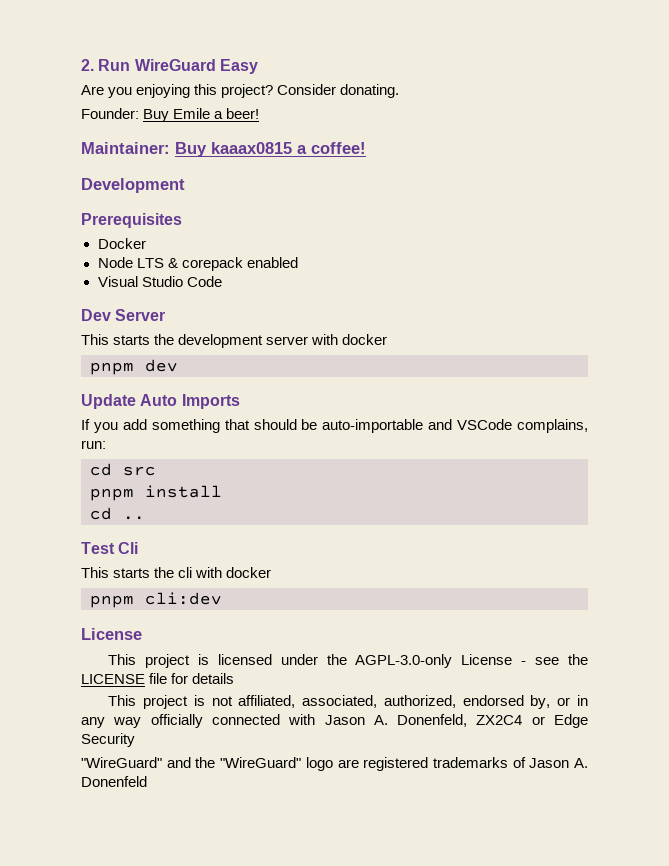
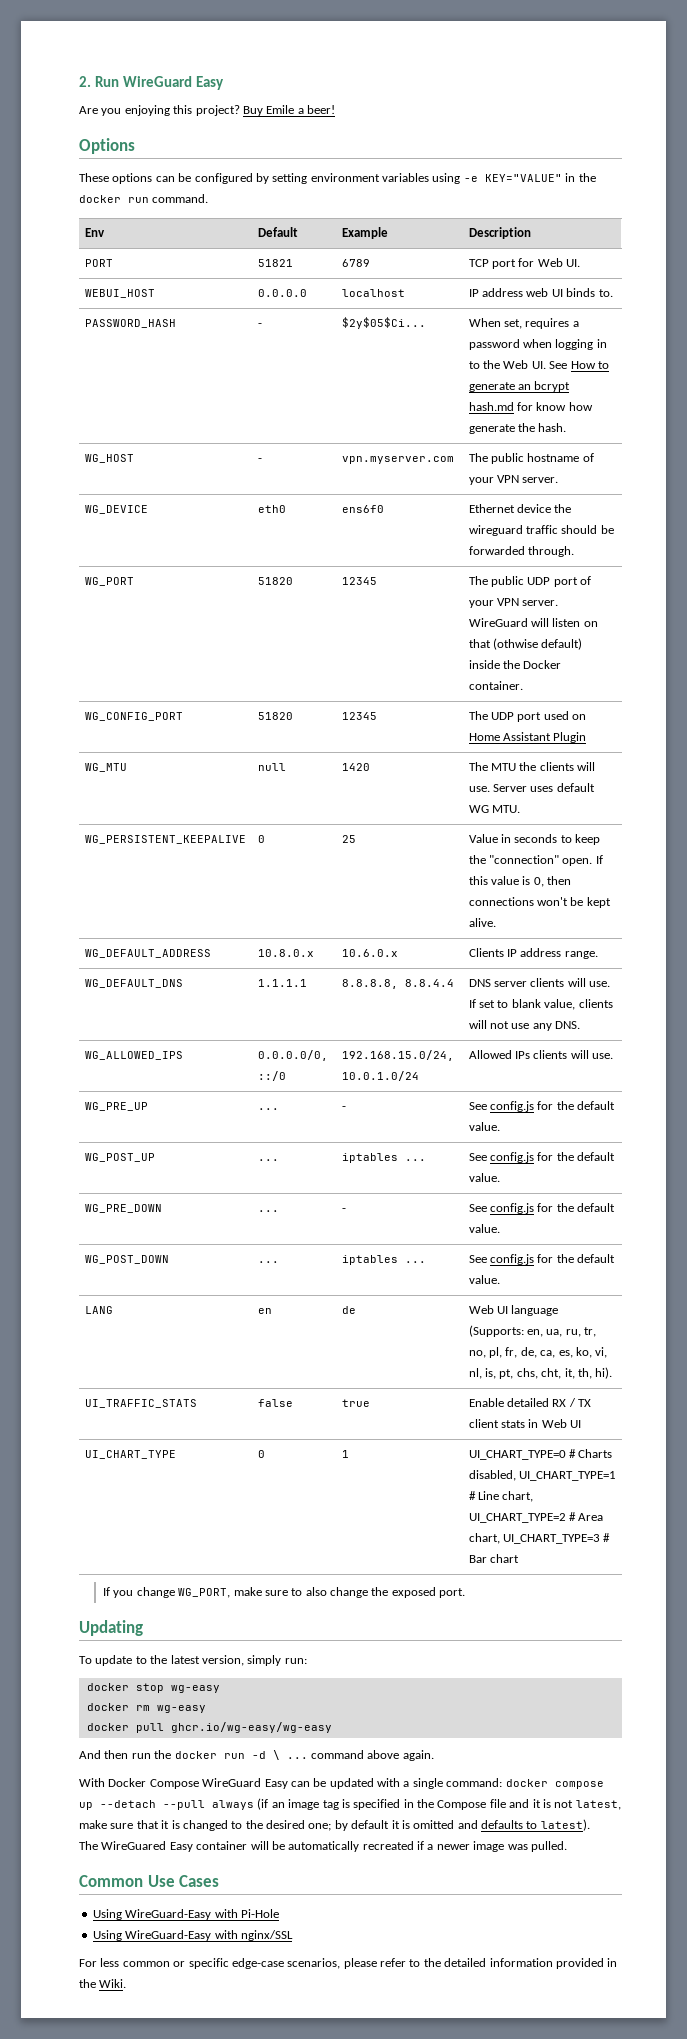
- Consider donating.
- Founder: Buy Emile a beer!
+ Buy Emile a beer!
- Maintainer: Buy kaaax0815 a coffee!
- Development
- Prerequisites
- Docker
- Node LTS & corepack enabled
- Visual Studio Code
- Dev Server
- This starts the development server with docker
- pnpm dev
- Update Auto Imports
- If you add something that should be auto-importable and VSCode complains, run:
- cd src
- pnpm install
- cd ..
- Test Cli
- This starts the cli with docker
- pnpm cli:dev
- License
- This project is licensed under the AGPL-3.0-only License - see the LICENSE file for details
- This project is not affiliated, associated, authorized, endorsed by, or in any way officially connected with Jason A. Donenfeld, ZX2C4 or Edge Security
- "WireGuard" and the "WireGuard" logo are registered trademarks of Jason A. Donenfeld
+ Options
+ These options can be configured by setting environment variables using -e KEY="VALUE" in the docker run command.
+ Env | Default | Example | Description
+ PORT | 51821 | 6789 | TCP port for Web UI.
+ WEBUI_HOST | 0.0.0.0 | localhost | IP address web UI binds to.
+ PASSWORD_HASH | - | $2y$05$Ci... | When set, requires a password when logging in to the Web UI. See How to generate an bcrypt hash.md for know how generate the hash.
+ WG_HOST | - | vpn.myserver.com | The public hostname of your VPN server.
+ WG_DEVICE | eth0 | ens6f0 | Ethernet device the wireguard traffic should be forwarded through.
+ WG_PORT | 51820 | 12345 | The public UDP port of your VPN server. WireGuard will listen on that (othwise default) inside the Docker container.
+ WG_CONFIG_PORT | 51820 | 12345 | The UDP port used on Home Assistant Plugin
+ WG_MTU | null | 1420 | The MTU the clients will use. Server uses default WG MTU.
+ WG_PERSISTENT_KEEPALIVE | 0 | 25 | Value in seconds to keep the "connection" open. If this value is 0, then connections won't be kept alive.
+ WG_DEFAULT_ADDRESS | 10.8.0.x | 10.6.0.x | Clients IP address range.
+ WG_DEFAULT_DNS | 1.1.1.1 | 8.8.8.8, 8.8.4.4 | DNS server clients will use. If set to blank value, clients will not use any DNS.
+ WG_ALLOWED_IPS | 0.0.0.0/0, ::/0 | 192.168.15.0/24, 10.0.1.0/24 | Allowed IPs clients will use.
+ WG_PRE_UP | ... | - | See config.js for the default value.
+ WG_POST_UP | ... | iptables ... | See config.js for the default value.
+ WG_PRE_DOWN | ... | - | See config.js for the default value.
+ WG_POST_DOWN | ... | iptables ... | See config.js for the default value.
+ LANG | en | de | Web UI language (Supports: en, ua, ru, tr, no, pl, fr, de, ca, es, ko, vi, nl, is, pt, chs, cht, it, th, hi).
+ UI_TRAFFIC_STATS | false | true | Enable detailed RX / TX client stats in Web UI
+ UI_CHART_TYPE | 0 | 1 | UI_CHART_TYPE=0 # Charts disabled, UI_CHART_TYPE=1 # Line chart, UI_CHART_TYPE=2 # Area chart, UI_CHART_TYPE=3 # Bar chart
+ If you change WG_PORT, make sure to also change the exposed port.
+ Updating
+ To update to the latest version, simply run:
+ docker stop wg-easy
+ docker rm wg-easy
+ docker pull ghcr.io/wg-easy/wg-easy
+ And then run the docker run -d \ ... command above again.
+ With Docker Compose WireGuard Easy can be updated with a single command: docker compose up --detach --pull always (if an image tag is specified in the Compose file and it is not latest, make sure that it is changed to the desired one; by default it is omitted and defaults to latest).
+ The WireGuared Easy container will be automatically recreated if a newer image was pulled.
+ Common Use Cases
+ Using WireGuard-Easy with Pi-Hole
+ Using WireGuard-Easy with nginx/SSL
+ For less common or specific edge-case scenarios, please refer to the detailed information provided in the Wiki.

